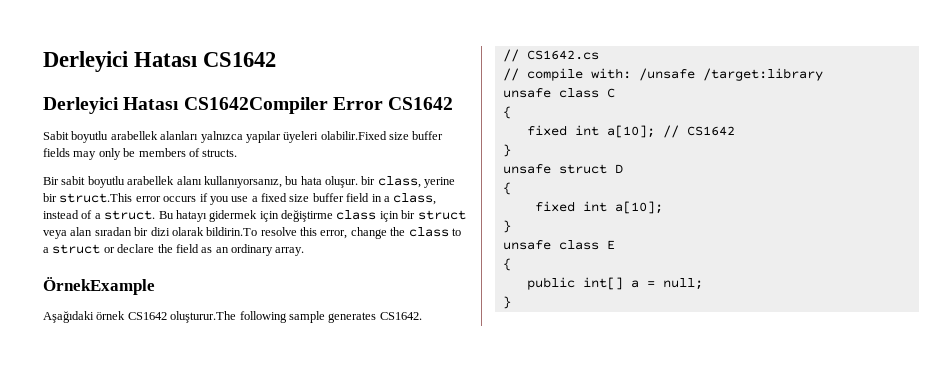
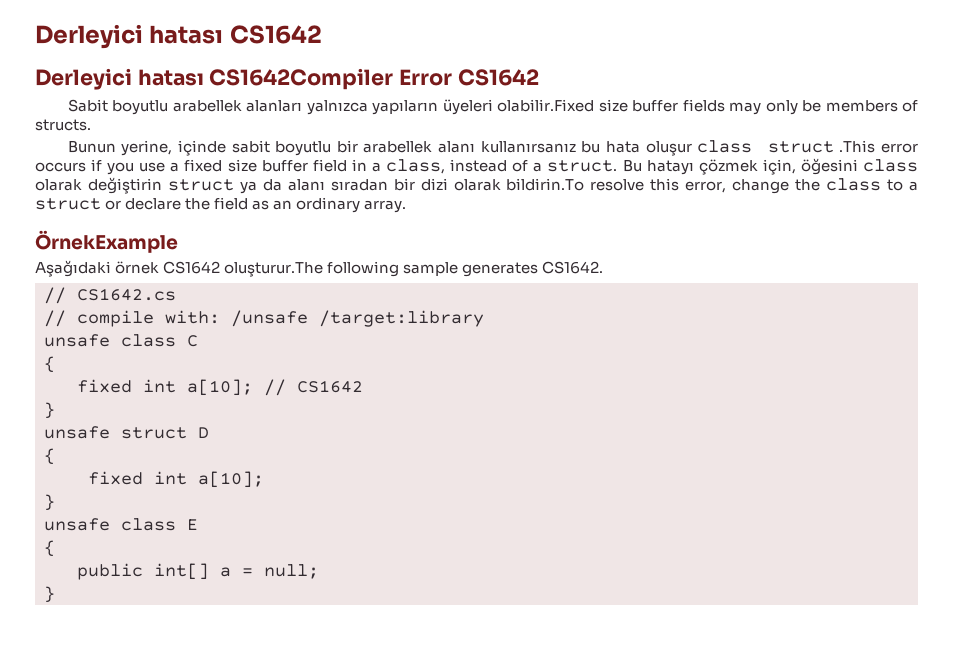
- Derleyici Hatası CS1642
+ Derleyici hatası CS1642
- Derleyici Hatası CS1642Compiler Error CS1642
+ Derleyici hatası CS1642Compiler Error CS1642
- Sabit boyutlu arabellek alanları yalnızca yapılar üyeleri olabilir.Fixed size buffer fields may only be members of structs.
+ Sabit boyutlu arabellek alanları yalnızca yapıların üyeleri olabilir.Fixed size buffer fields may only be members of structs.
- Bir sabit boyutlu arabellek alanı kullanıyorsanız, bu hata oluşur. bir class, yerine bir struct.This error occurs if you use a fixed size buffer field in a class, instead of a struct.
+ Bunun yerine, içinde sabit boyutlu bir arabellek alanı kullanırsanız bu hata oluşur class struct .This error occurs if you use a fixed size buffer field in a class, instead of a struct.
- Bu hatayı gidermek için değiştirme class için bir struct veya alan sıradan bir dizi olarak bildirin.To resolve this error, change the class to a struct or declare the field as an ordinary array.
+ Bu hatayı çözmek için, öğesini class olarak değiştirin struct ya da alanı sıradan bir dizi olarak bildirin.To resolve this error, change the class to a struct or declare the field as an ordinary array.

